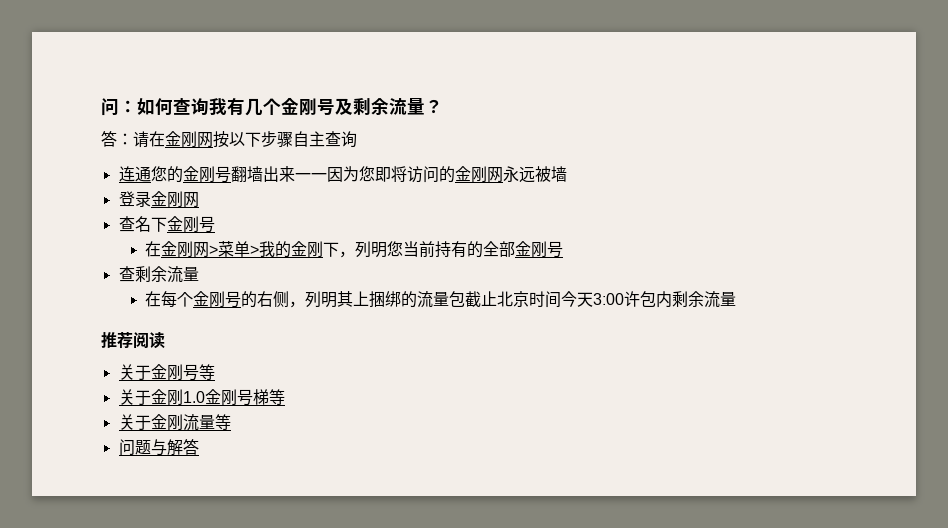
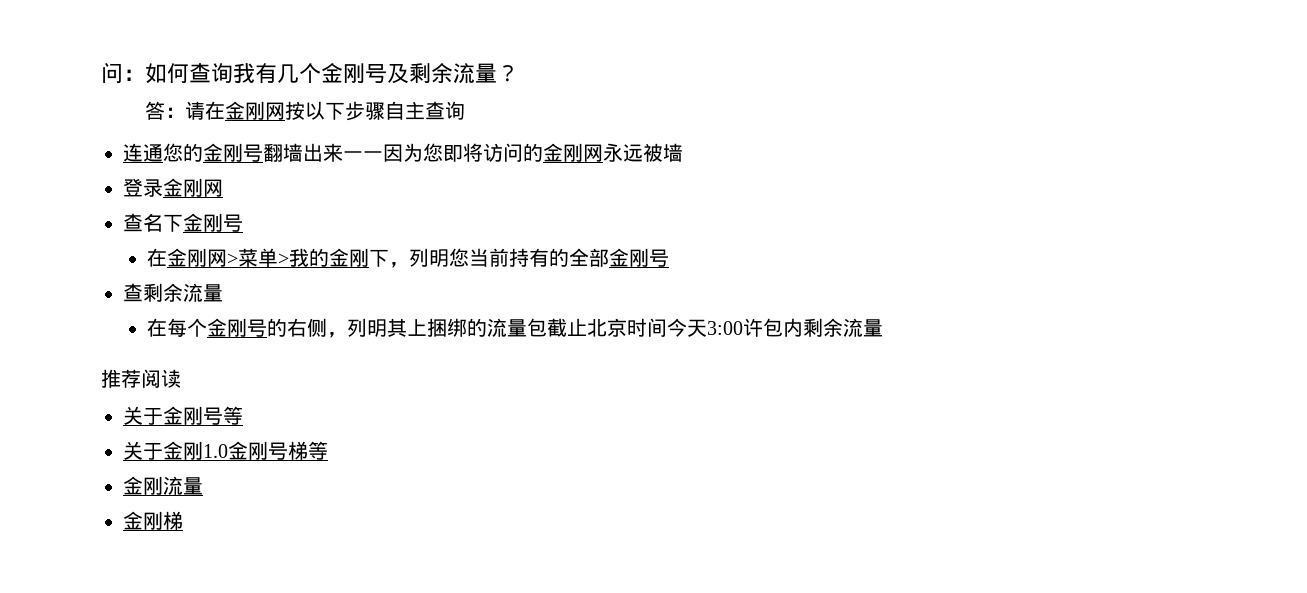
- 关于金刚流量等
- 问题与解答
+ 金刚流量
+ 金刚梯

